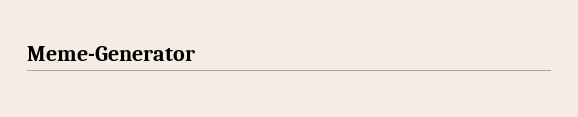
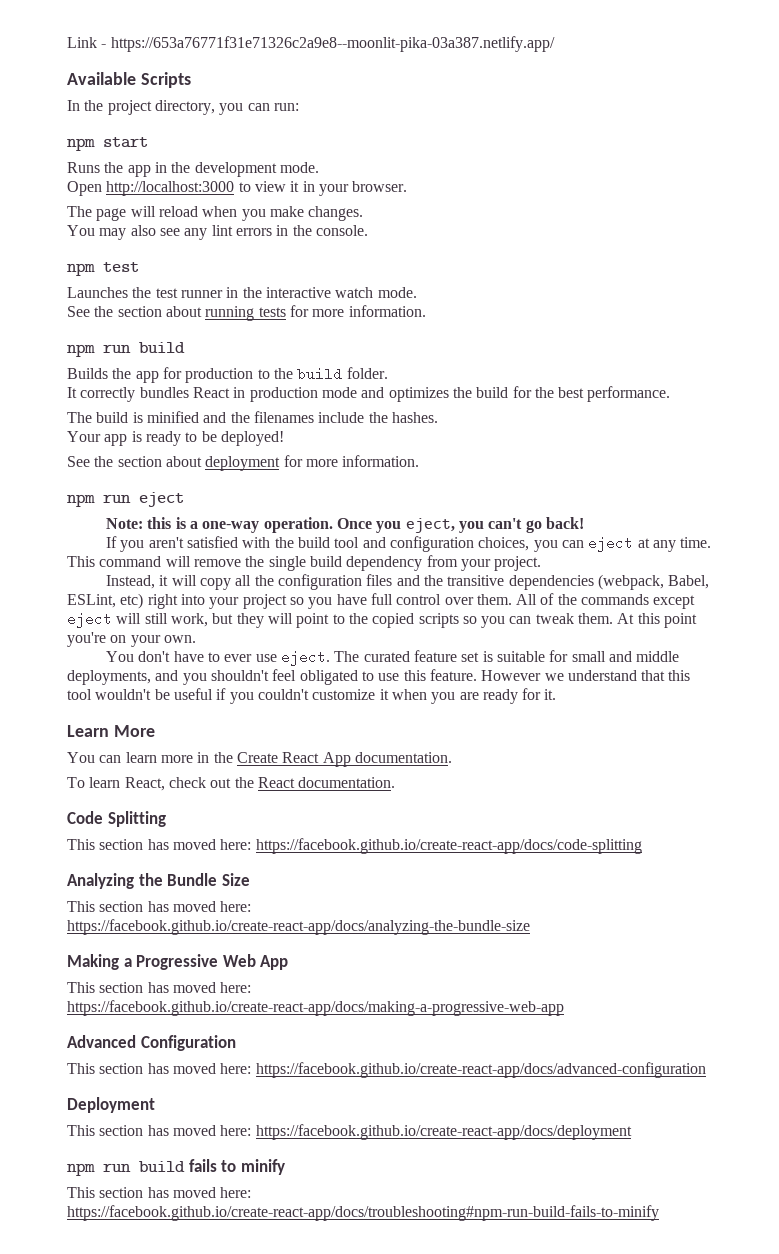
- Meme-Generator
+ Link - https://653a76771f31e71326c2a9e8--moonlit-pika-03a387.netlify.app/
+ Available Scripts
+ In the project directory, you can run:
+ npm start
+ Runs the app in the development mode.
+ Open http://localhost:3000 to view it in your browser.
+ The page will reload when you make changes.
+ You may also see any lint errors in the console.
+ npm test
+ Launches the test runner in the interactive watch mode.
+ See the section about running tests for more information.
+ npm run build
+ Builds the app for production to the build folder.
+ It correctly bundles React in production mode and optimizes the build for the best performance.
+ The build is minified and the filenames include the hashes.
+ Your app is ready to be deployed!
+ See the section about deployment for more information.
+ npm run eject
+ Note: this is a one-way operation. Once you eject, you can't go back!
+ If you aren't satisfied with the build tool and configuration choices, you can eject at any time. This command will remove the single build dependency from your project.
+ Instead, it will copy all the configuration files and the transitive dependencies (webpack, Babel, ESLint, etc) right into your project so you have full control over them. All of the commands except eject will still work, but they will point to the copied scripts so you can tweak them. At this point you're on your own.
+ You don't have to ever use eject. The curated feature set is suitable for small and middle deployments, and you shouldn't feel obligated to use this feature. However we understand that this tool wouldn't be useful if you couldn't customize it when you are ready for it.
+ Learn More
+ You can learn more in the Create React App documentation.
+ To learn React, check out the React documentation.
+ Code Splitting
+ This section has moved here: https://facebook.github.io/create-react-app/docs/code-splitting
+ Analyzing the Bundle Size
+ This section has moved here: https://facebook.github.io/create-react-app/docs/analyzing-the-bundle-size
+ Making a Progressive Web App
+ This section has moved here: https://facebook.github.io/create-react-app/docs/making-a-progressive-web-app
+ Advanced Configuration
+ This section has moved here: https://facebook.github.io/create-react-app/docs/advanced-configuration
+ Deployment
+ This section has moved here: https://facebook.github.io/create-react-app/docs/deployment
+ npm run build fails to minify
+ This section has moved here: https://facebook.github.io/create-react-app/docs/troubleshooting#npm-run-build-fails-to-minify

